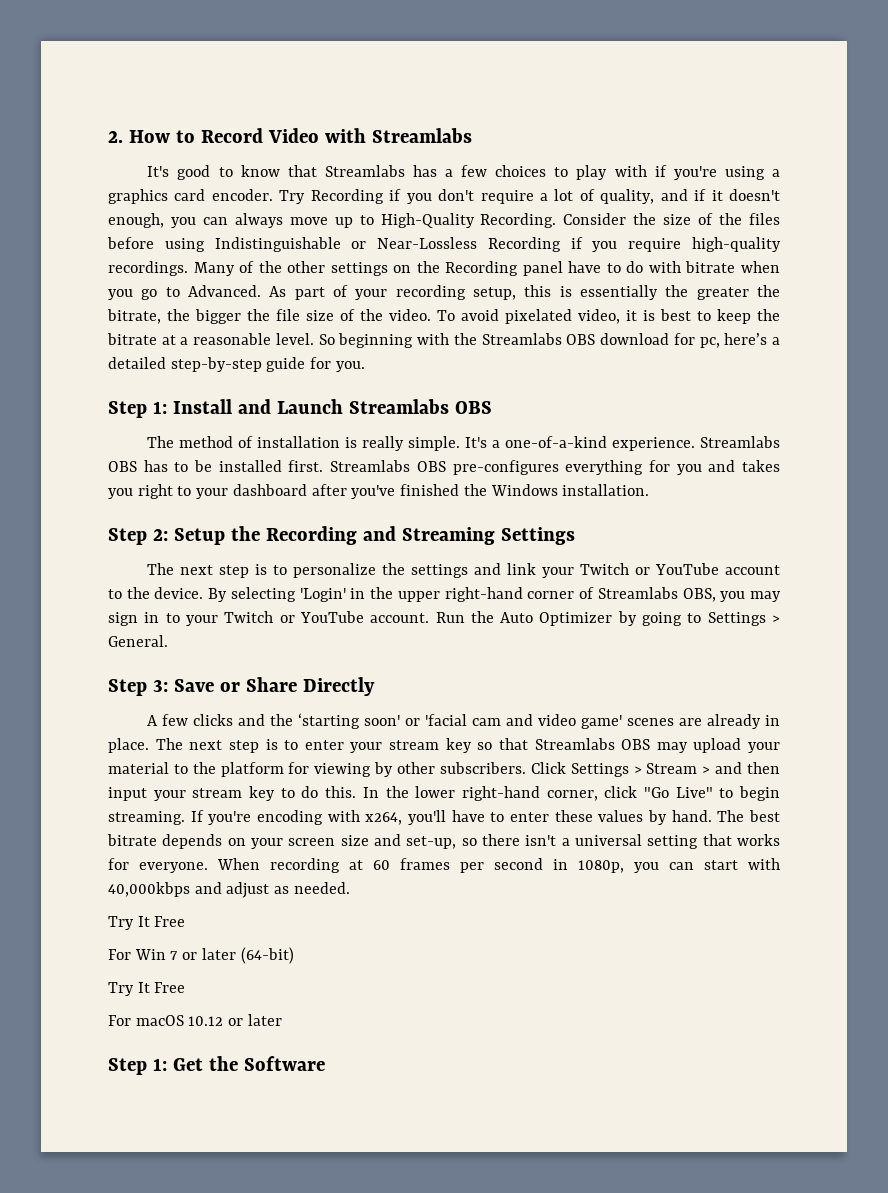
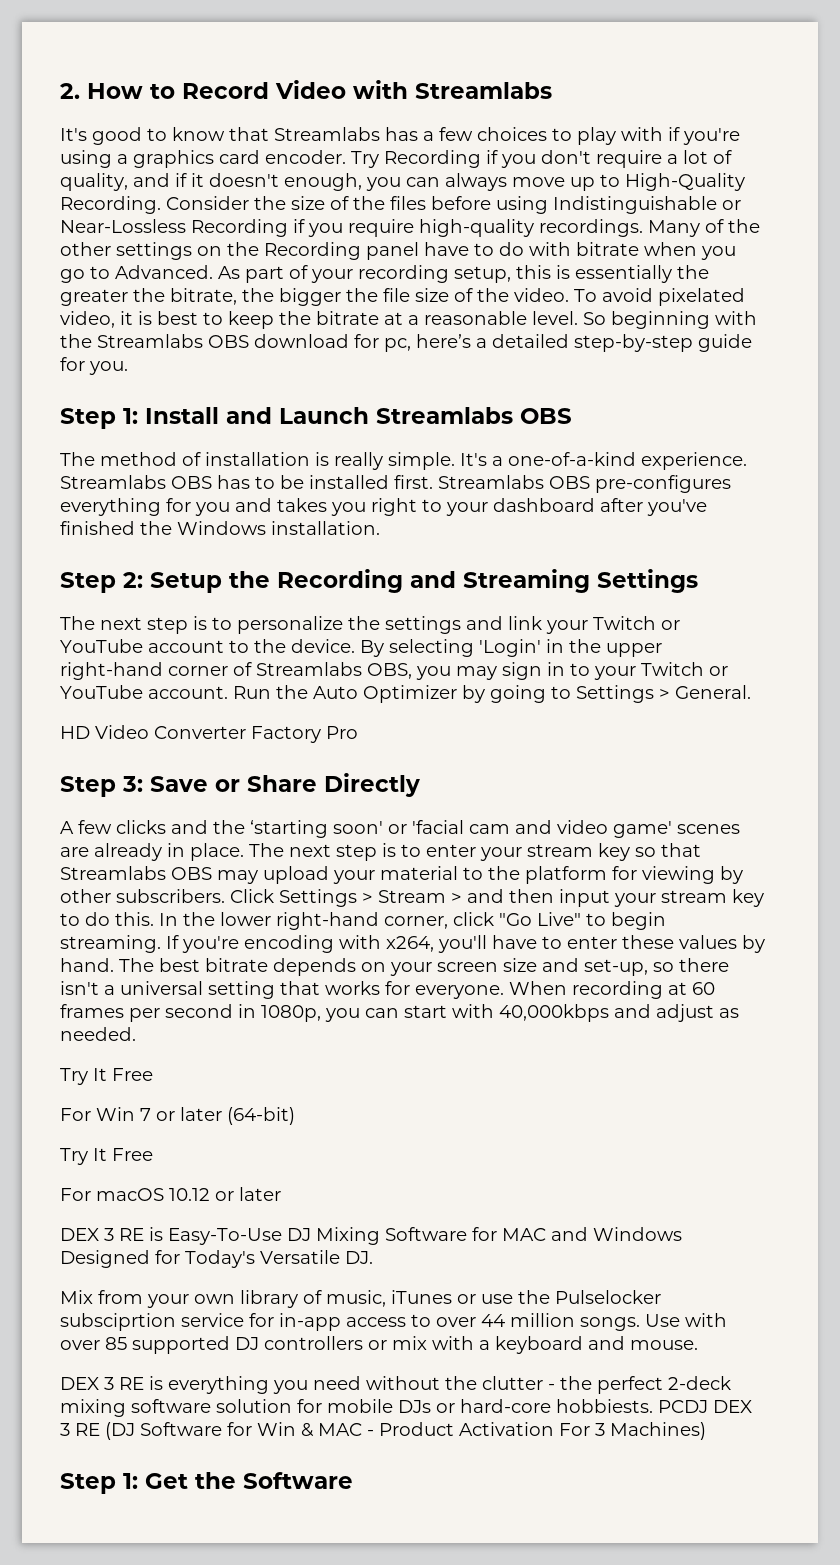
+ HD Video Converter Factory Pro
+ DEX 3 RE is Easy-To-Use DJ Mixing Software for MAC and Windows Designed for Today's Versatile DJ.
+ Mix from your own library of music, iTunes or use the Pulselocker subsciprtion service for in-app access to over 44 million songs. Use with over 85 supported DJ controllers or mix with a keyboard and mouse.
+ DEX 3 RE is everything you need without the clutter - the perfect 2-deck mixing software solution for mobile DJs or hard-core hobbiests. PCDJ DEX 3 RE (DJ Software for Win & MAC - Product Activation For 3 Machines)

